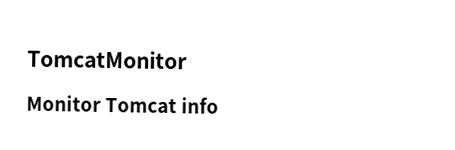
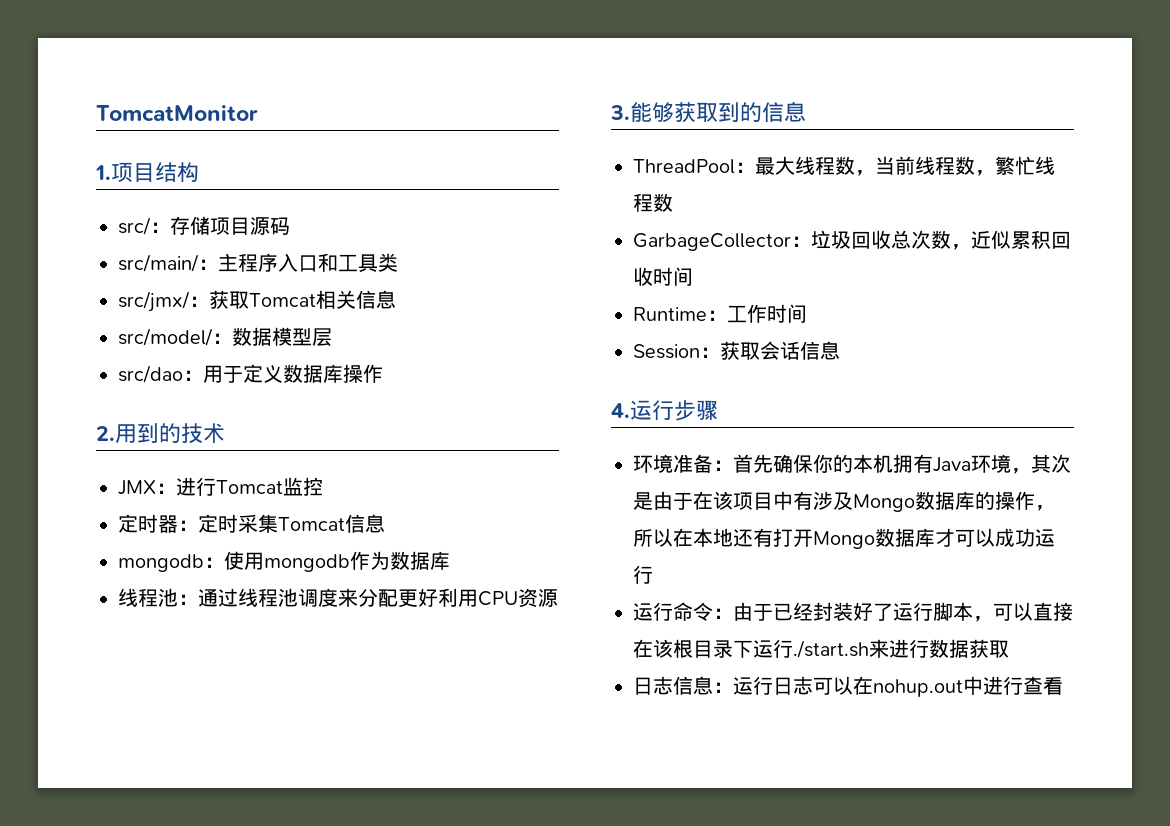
- Monitor Tomcat info
+ 1.项目结构
+ src/：存储项目源码
+ src/main/：主程序入口和工具类
+ src/jmx/：获取Tomcat相关信息
+ src/model/：数据模型层
+ src/dao：用于定义数据库操作
+ 2.用到的技术
+ JMX：进行Tomcat监控
+ 定时器：定时采集Tomcat信息
+ mongodb：使用mongodb作为数据库
+ 线程池：通过线程池调度来分配更好利用CPU资源
+ 3.能够获取到的信息
+ ThreadPool：最大线程数，当前线程数，繁忙线程数
+ GarbageCollector：垃圾回收总次数，近似累积回收时间
+ Runtime：工作时间
+ Session：获取会话信息
+ 4.运行步骤
+ 环境准备：首先确保你的本机拥有Java环境，其次是由于在该项目中有涉及Mongo数据库的操作，所以在本地还有打开Mongo数据库才可以成功运行
+ 运行命令：由于已经封装好了运行脚本，可以直接在该根目录下运行./start.sh来进行数据获取
+ 日志信息：运行日志可以在nohup.out中进行查看

